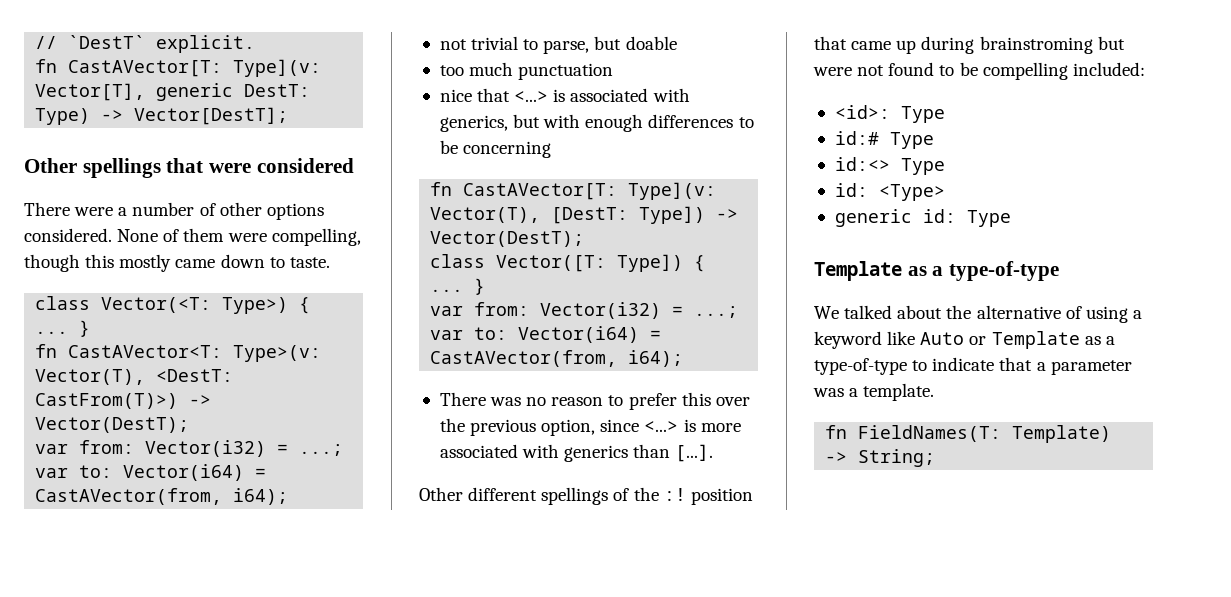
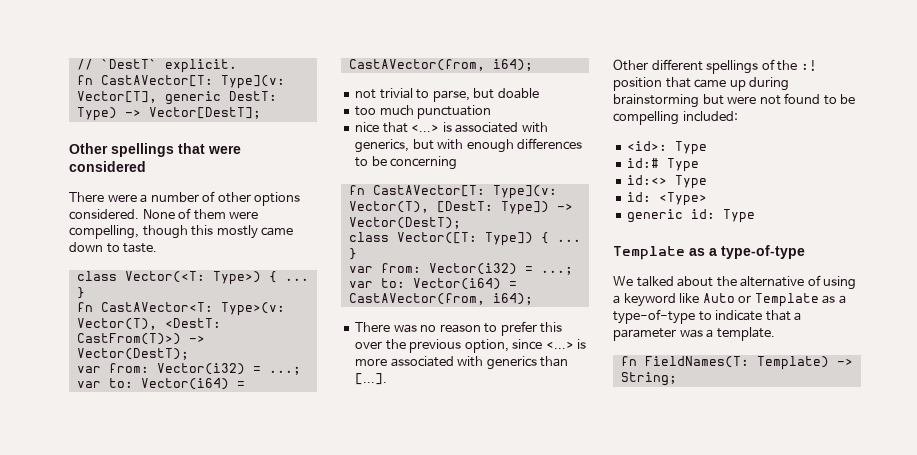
- Other different spellings of the :! position that came up during brainstroming but were not found to be compelling included:
+ Other different spellings of the :! position that came up during brainstorming but were not found to be compelling included:

